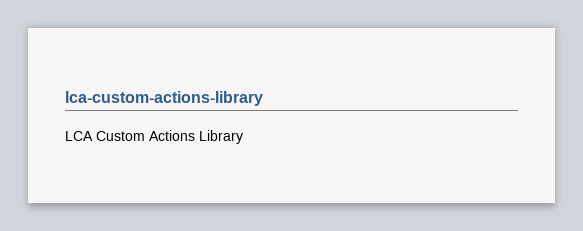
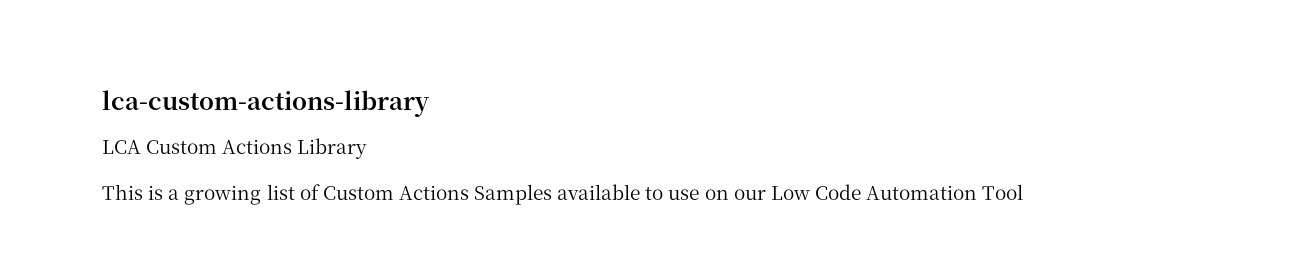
+ This is a growing list of Custom Actions Samples available to use on our Low Code Automation Tool

